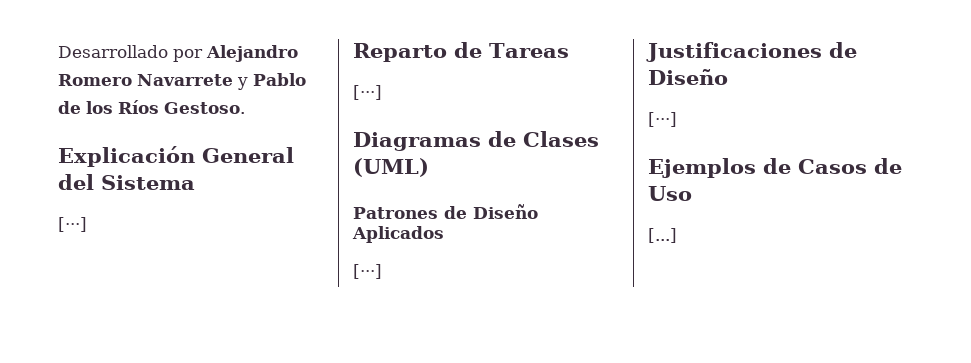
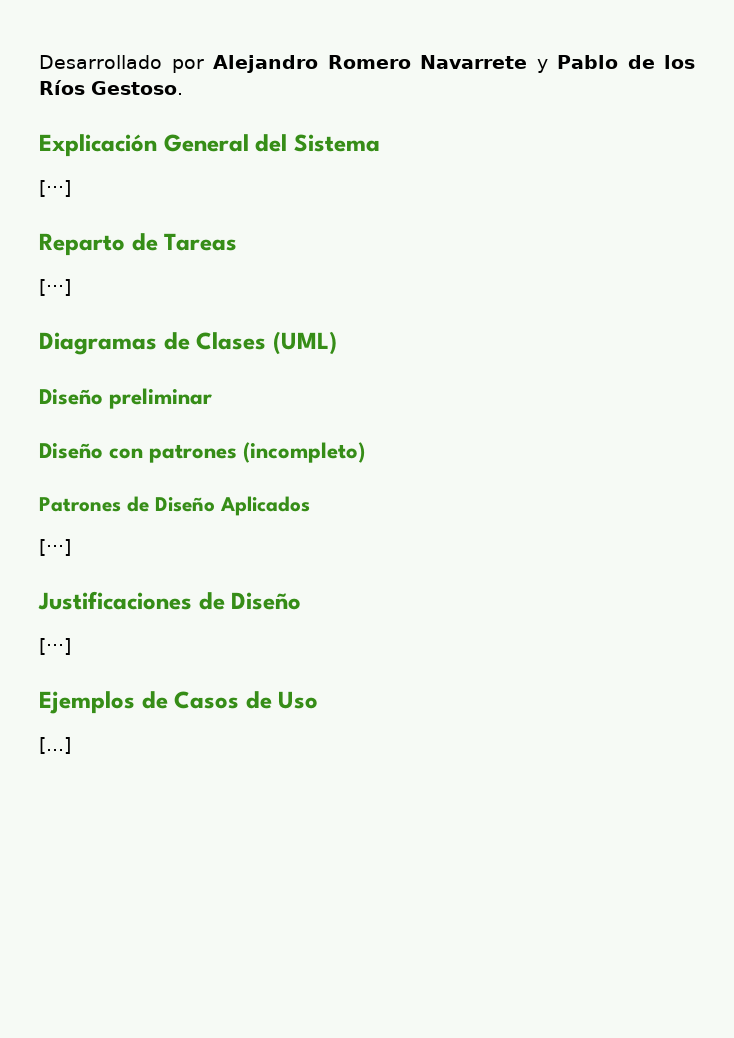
+ Diseño preliminar
+ Diseño con patrones (incompleto)

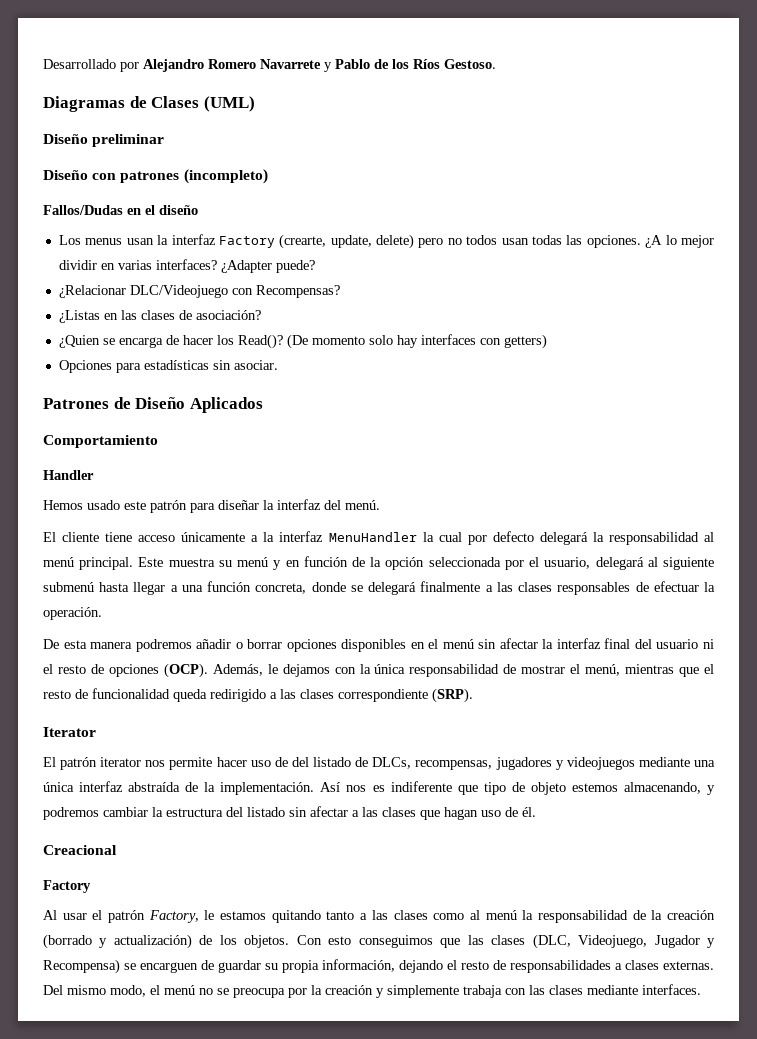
- Explicación General del Sistema
- [···]
- Reparto de Tareas
- [···]
+ Fallos/Dudas en el diseño
+ Los menus usan la interfaz Factory (crearte, update, delete) pero no todos usan todas las opciones. ¿A lo mejor dividir en varias interfaces? ¿Adapter puede?
+ ¿Relacionar DLC/Videojuego con Recompensas?
+ ¿Listas en las clases de asociación?
+ ¿Quien se encarga de hacer los Read()? (De momento solo hay interfaces con getters)
+ Opciones para estadísticas sin asociar.
  Patrones de Diseño Aplicados
- [···]
- Justificaciones de Diseño
- [···]
- Ejemplos de Casos de Uso
- [...]
+ Comportamiento
+ Handler
+ Hemos usado este patrón para diseñar la interfaz del menú.
+ El cliente tiene acceso únicamente a la interfaz MenuHandler la cual por defecto delegará la responsabilidad al menú principal. Este muestra su menú y en función de la opción seleccionada por el usuario, delegará al siguiente submenú hasta llegar a una función concreta, donde se delegará finalmente a las clases responsables de efectuar la operación.
+ De esta manera podremos añadir o borrar opciones disponibles en el menú sin afectar la interfaz final del usuario ni el resto de opciones (OCP). Además, le dejamos con la única responsabilidad de mostrar el menú, mientras que el resto de funcionalidad queda redirigido a las clases correspondiente (SRP).
+ Iterator
+ El patrón iterator nos permite hacer uso de del listado de DLCs, recompensas, jugadores y videojuegos mediante una única interfaz abstraída de la implementación. Así nos es indiferente que tipo de objeto estemos almacenando, y podremos cambiar la estructura del listado sin afectar a las clases que hagan uso de él.
+ Creacional
+ Factory
+ Al usar el patrón Factory, le estamos quitando tanto a las clases como al menú la responsabilidad de la creación (borrado y actualización) de los objetos. Con esto conseguimos que las clases (DLC, Videojuego, Jugador y Recompensa) se encarguen de guardar su propia información, dejando el resto de responsabilidades a clases externas. Del mismo modo, el menú no se preocupa por la creación y simplemente trabaja con las clases mediante interfaces.

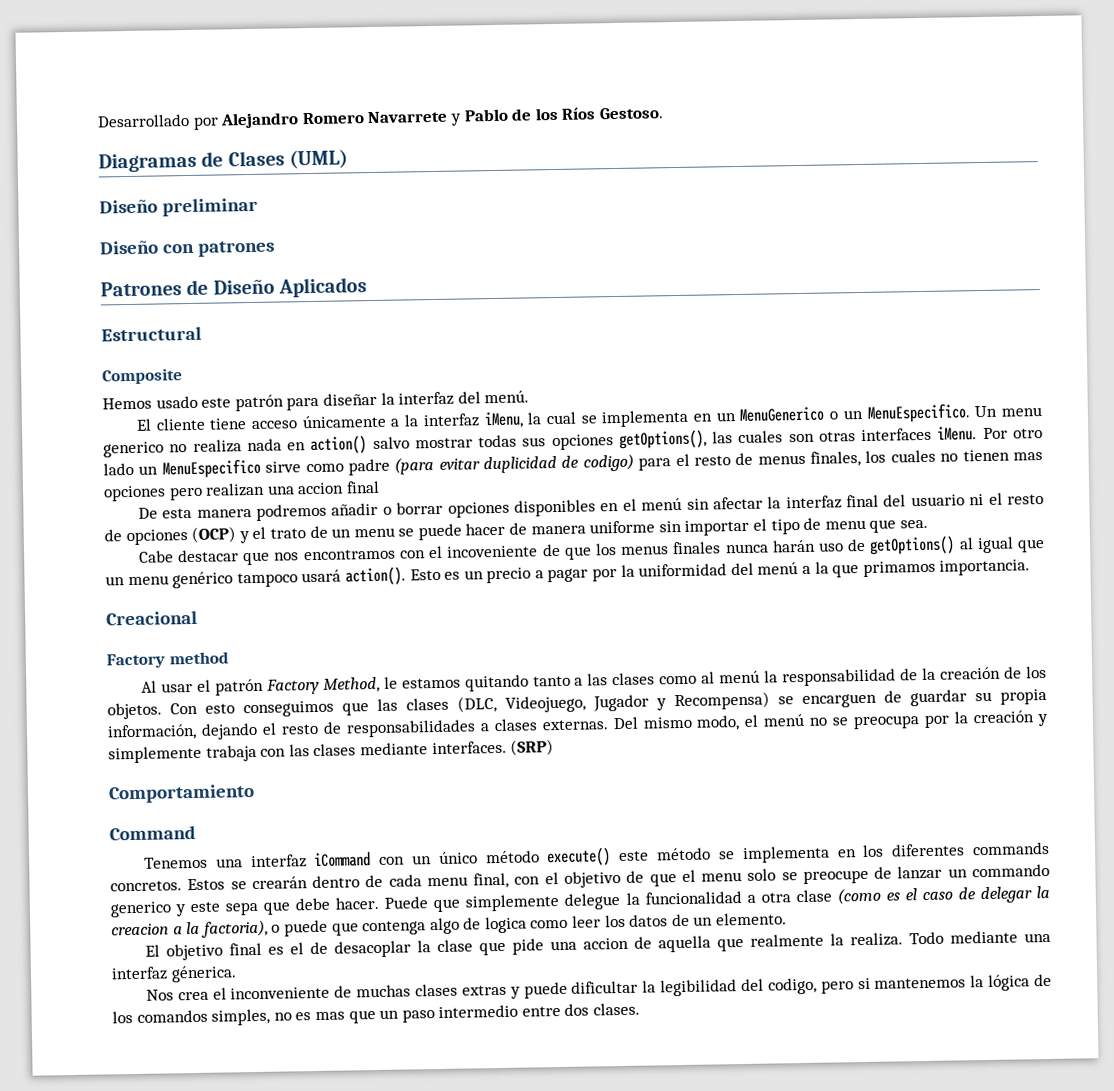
- Diseño con patrones (incompleto)
- Fallos/Dudas en el diseño
- Los menus usan la interfaz Factory (crearte, update, delete) pero no todos usan todas las opciones. ¿A lo mejor dividir en varias interfaces? ¿Adapter puede?
- ¿Relacionar DLC/Videojuego con Recompensas?
- ¿Listas en las clases de asociación?
- ¿Quien se encarga de hacer los Read()? (De momento solo hay interfaces con getters)
- Opciones para estadísticas sin asociar.
+ Diseño con patrones
- Comportamiento
- Handler
+ Estructural
+ Composite
- El cliente tiene acceso únicamente a la interfaz MenuHandler la cual por defecto delegará la responsabilidad al menú principal. Este muestra su menú y en función de la opción seleccionada por el usuario, delegará al siguiente submenú hasta llegar a una función concreta, donde se delegará finalmente a las clases responsables de efectuar la operación.
+ El cliente tiene acceso únicamente a la interfaz iMenu, la cual se implementa en un MenuGenerico o un MenuEspecifico. Un menu generico no realiza nada en action() salvo mostrar todas sus opciones getOptions(), las cuales son otras interfaces iMenu. Por otro lado un MenuEspecifico sirve como padre (para evitar duplicidad de codigo) para el resto de menus finales, los cuales no tienen mas opciones pero realizan una accion final
- De esta manera podremos añadir o borrar opciones disponibles en el menú sin afectar la interfaz final del usuario ni el resto de opciones (OCP). Además, le dejamos con la única responsabilidad de mostrar el menú, mientras que el resto de funcionalidad queda redirigido a las clases correspondiente (SRP).
- Iterator
- El patrón iterator nos permite hacer uso de del listado de DLCs, recompensas, jugadores y videojuegos mediante una única interfaz abstraída de la implementación. Así nos es indiferente que tipo de objeto estemos almacenando, y podremos cambiar la estructura del listado sin afectar a las clases que hagan uso de él.
+ De esta manera podremos añadir o borrar opciones disponibles en el menú sin afectar la interfaz final del usuario ni el resto de opciones (OCP) y el trato de un menu se puede hacer de manera uniforme sin importar el tipo de menu que sea.
+ Cabe destacar que nos encontramos con el incoveniente de que los menus finales nunca harán uso de getOptions() al igual que un menu genérico tampoco usará action(). Esto es un precio a pagar por la uniformidad del menú a la que primamos importancia.
  Creacional
- Factory
+ Factory method
- Al usar el patrón Factory, le estamos quitando tanto a las clases como al menú la responsabilidad de la creación (borrado y actualización) de los objetos.
+ Al usar el patrón Factory Method, le estamos quitando tanto a las clases como al menú la responsabilidad de la creación de los objetos.
+ (SRP)
+ Comportamiento
+ Command
+ Tenemos una interfaz iCommand con un único método execute() este método se implementa en los diferentes commands concretos. Estos se crearán dentro de cada menu final, con el objetivo de que el menu solo se preocupe de lanzar un commando generico y este sepa que debe hacer. Puede que simplemente delegue la funcionalidad a otra clase (como es el caso de delegar la creacion a la factoria), o puede que contenga algo de logica como leer los datos de un elemento.
+ El objetivo final es el de desacoplar la clase que pide una accion de aquella que realmente la realiza. Todo mediante una interfaz génerica.
+ Nos crea el inconveniente de muchas clases extras y puede dificultar la legibilidad del codigo, pero si mantenemos la lógica de los comandos simples, no es mas que un paso intermedio entre dos clases.

